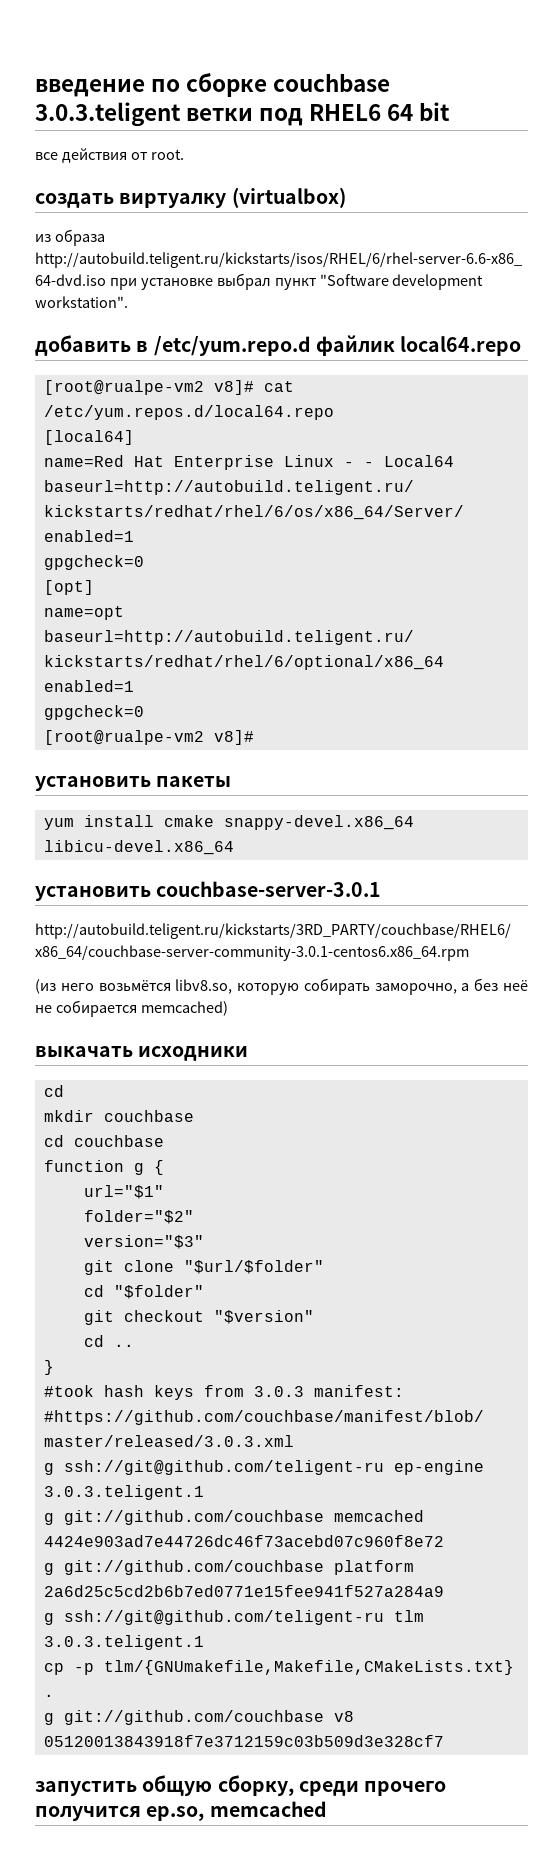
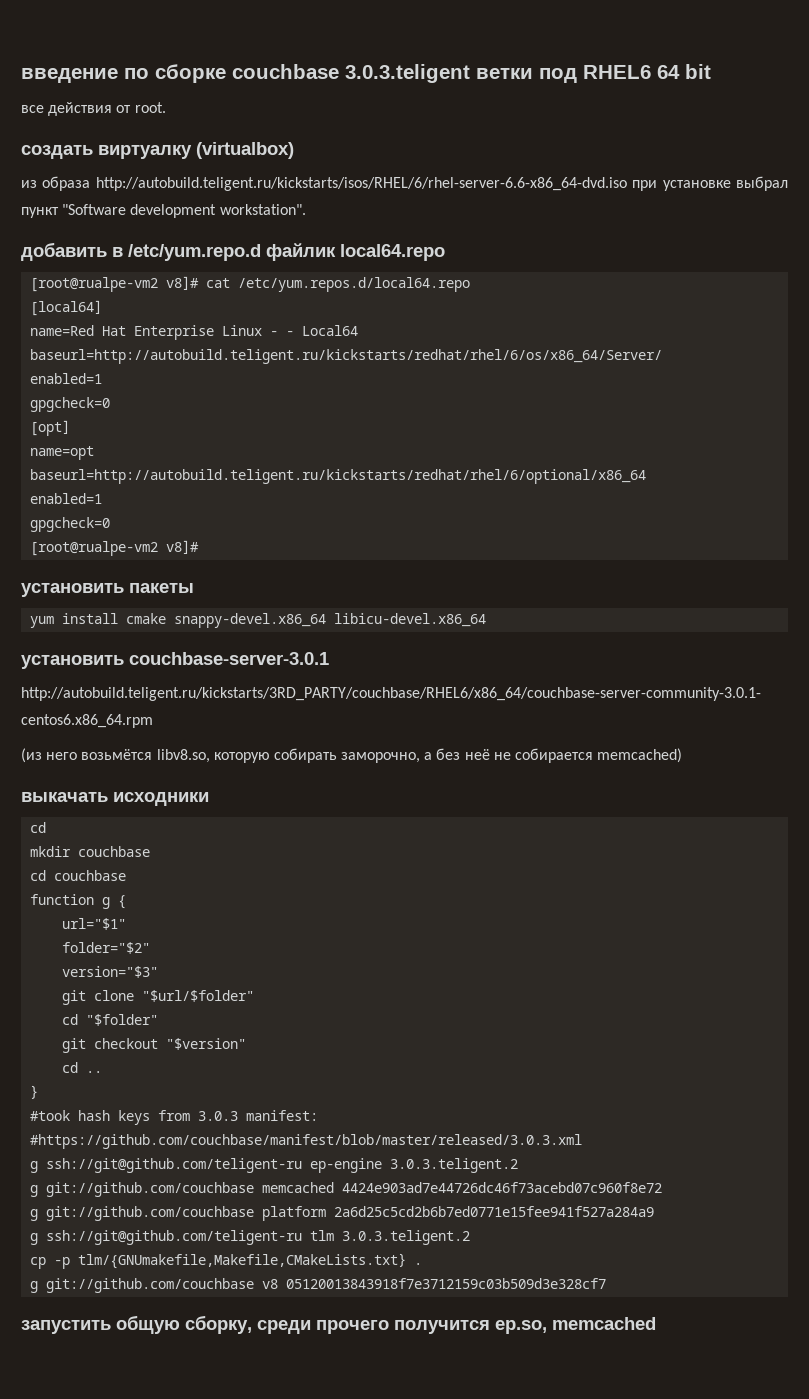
- g ssh://git@github.com/teligent-ru ep-engine 3.0.3.teligent.1
+ g ssh://git@github.com/teligent-ru ep-engine 3.0.3.teligent.2
- g ssh://git@github.com/teligent-ru tlm 3.0.3.teligent.1
+ g ssh://git@github.com/teligent-ru tlm 3.0.3.teligent.2

